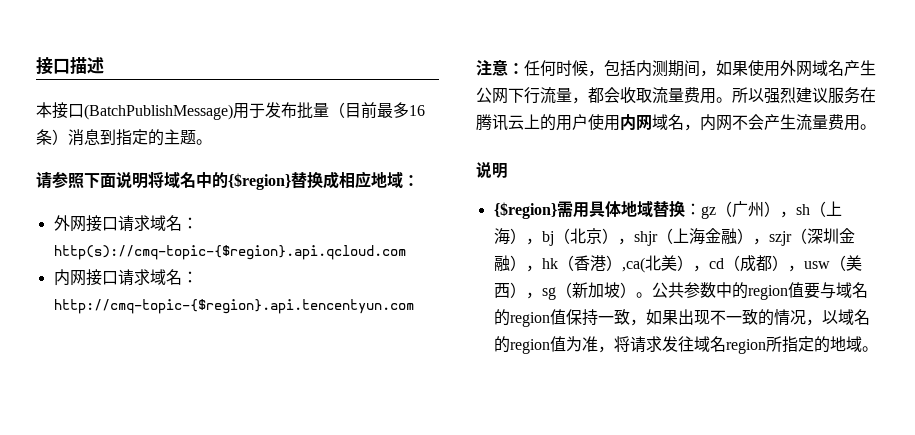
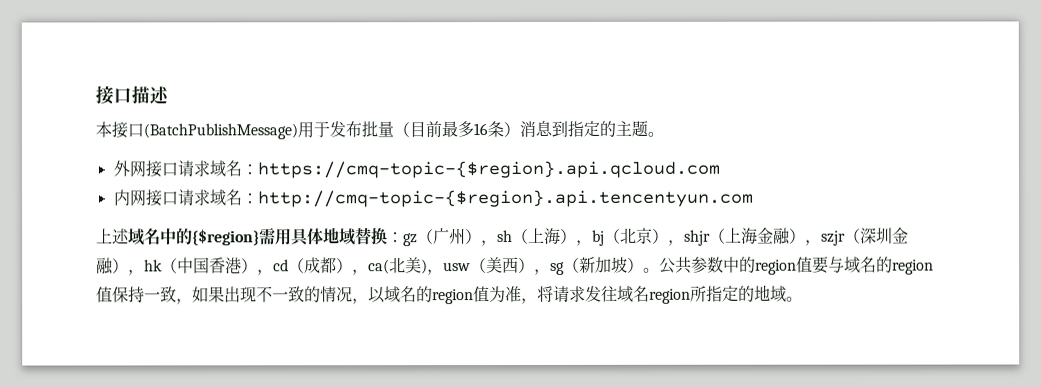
- 请参照下面说明将域名中的{$region}替换成相应地域：
- 外网接口请求域名：http(s)://cmq-topic-{$region}.api.qcloud.com
+ 外网接口请求域名：https://cmq-topic-{$region}.api.qcloud.com
- 注意：任何时候，包括内测期间，如果使用外网域名产生公网下行流量，都会收取流量费用。所以强烈建议服务在腾讯云上的用户使用内网域名，内网不会产生流量费用。
- 说明
- {$region}需用具体地域替换：gz（广州），sh（上海），bj（北京），shjr（上海金融），szjr（深圳金融），hk（香港）,ca(北美），cd（成都），usw（美西），sg（新加坡）。
+ 上述域名中的{$region}需用具体地域替换：gz（广州），sh（上海），bj（北京），shjr（上海金融），szjr（深圳金融），hk（中国香港），cd（成都），ca(北美)，usw（美西），sg（新加坡）。

